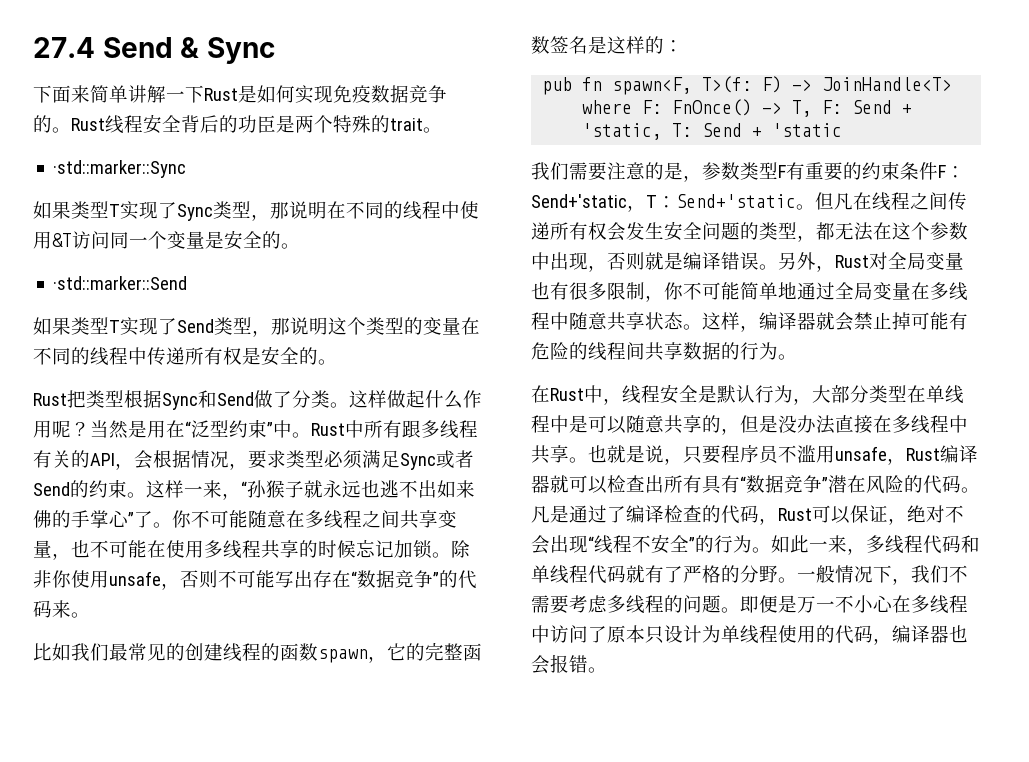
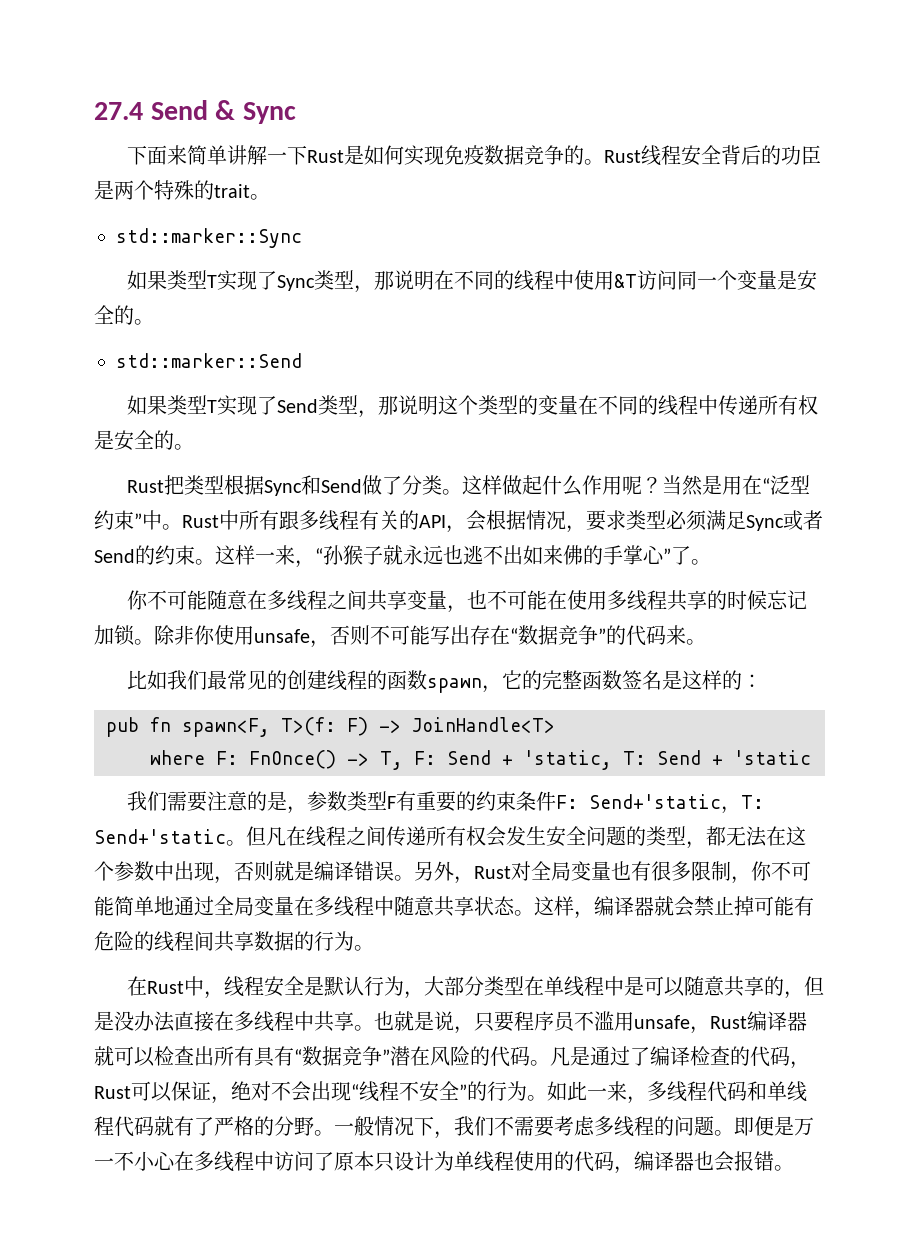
- ·std::marker::Sync
+ std::marker::Sync
- ·std::marker::Send
+ std::marker::Send
- 这样一来，“孙猴子就永远也逃不出如来佛的手掌心”了。你不可能随意在多线程之间共享变量，也不可能在使用多线程共享的时候忘记加锁。
+ 这样一来，“孙猴子就永远也逃不出如来佛的手掌心”了。
+ 你不可能随意在多线程之间共享变量，也不可能在使用多线程共享的时候忘记加锁。
- 我们需要注意的是，参数类型F有重要的约束条件F：Send+'static，T：Send+'static。
+ 我们需要注意的是，参数类型F有重要的约束条件F: Send+'static，T: Send+'static。

